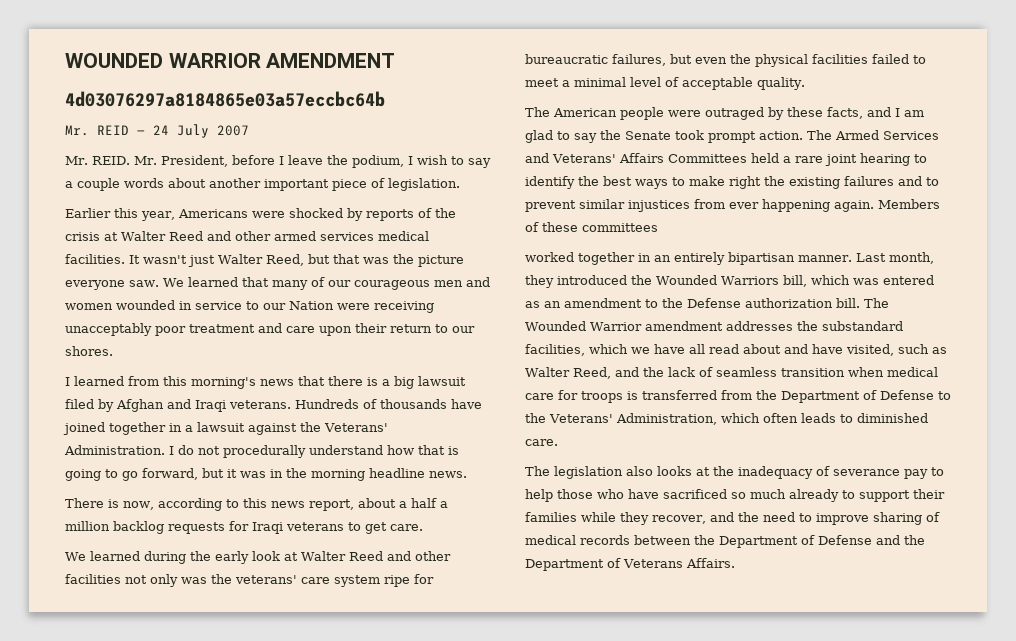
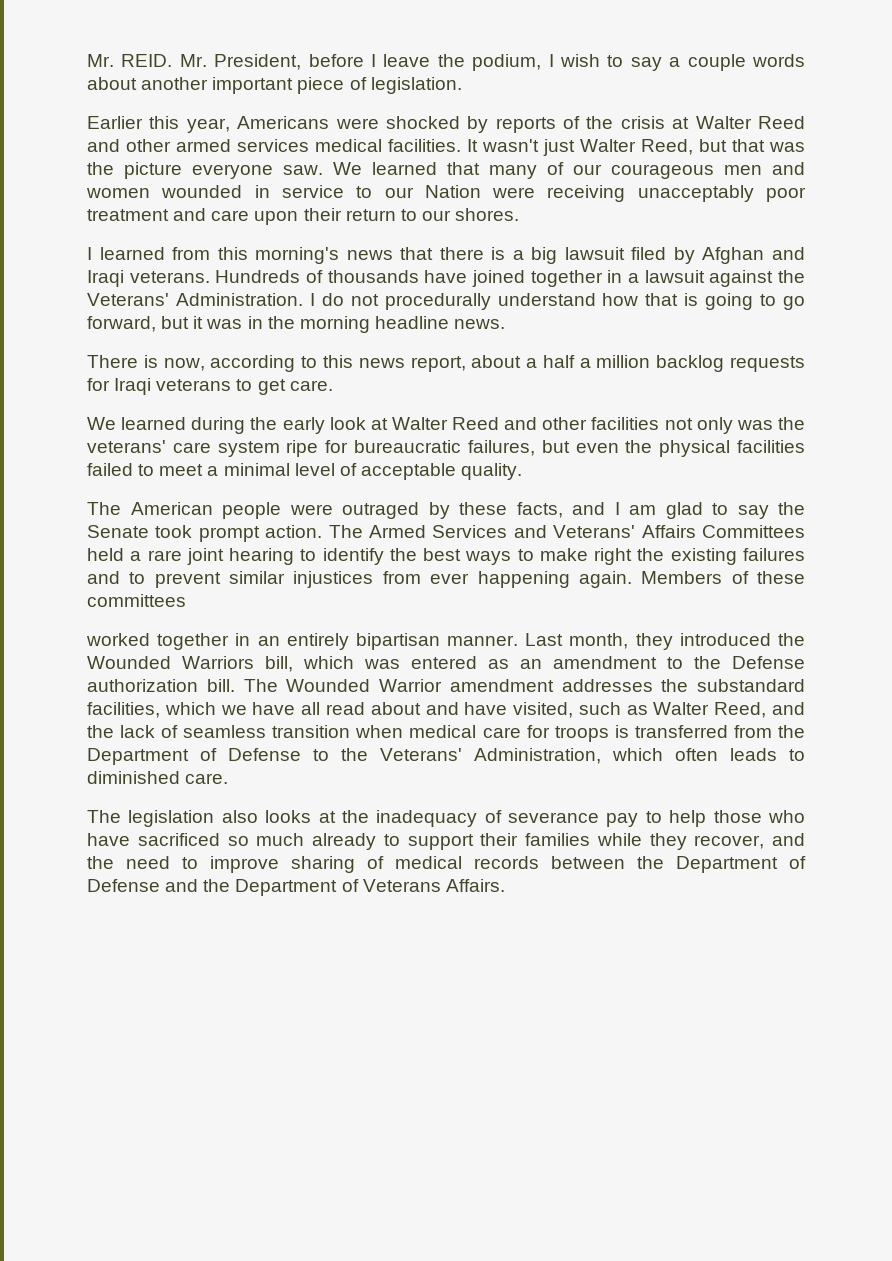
- WOUNDED WARRIOR AMENDMENT
- 4d03076297a8184865e03a57eccbc64b
- Mr. REID — 24 July 2007

